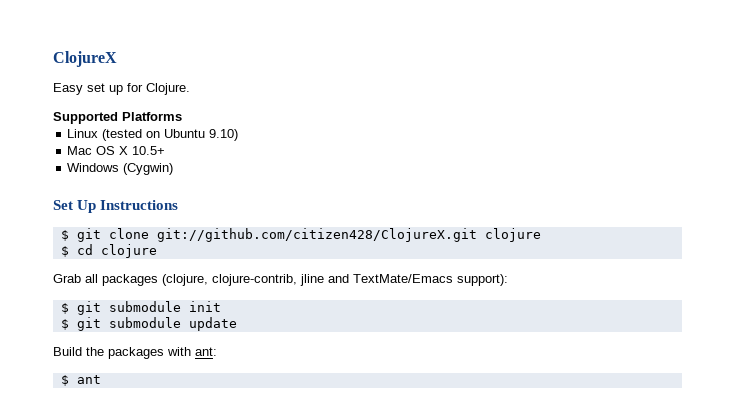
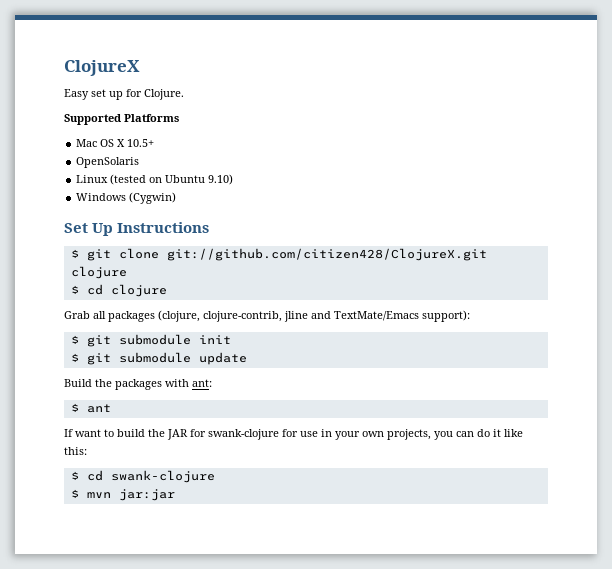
+ Mac OS X 10.5+
+ OpenSolaris
- Mac OS X 10.5+
+ If want to build the JAR for swank-clojure for use in your own projects, you can do it like this:
+ $ cd swank-clojure
+ $ mvn jar:jar

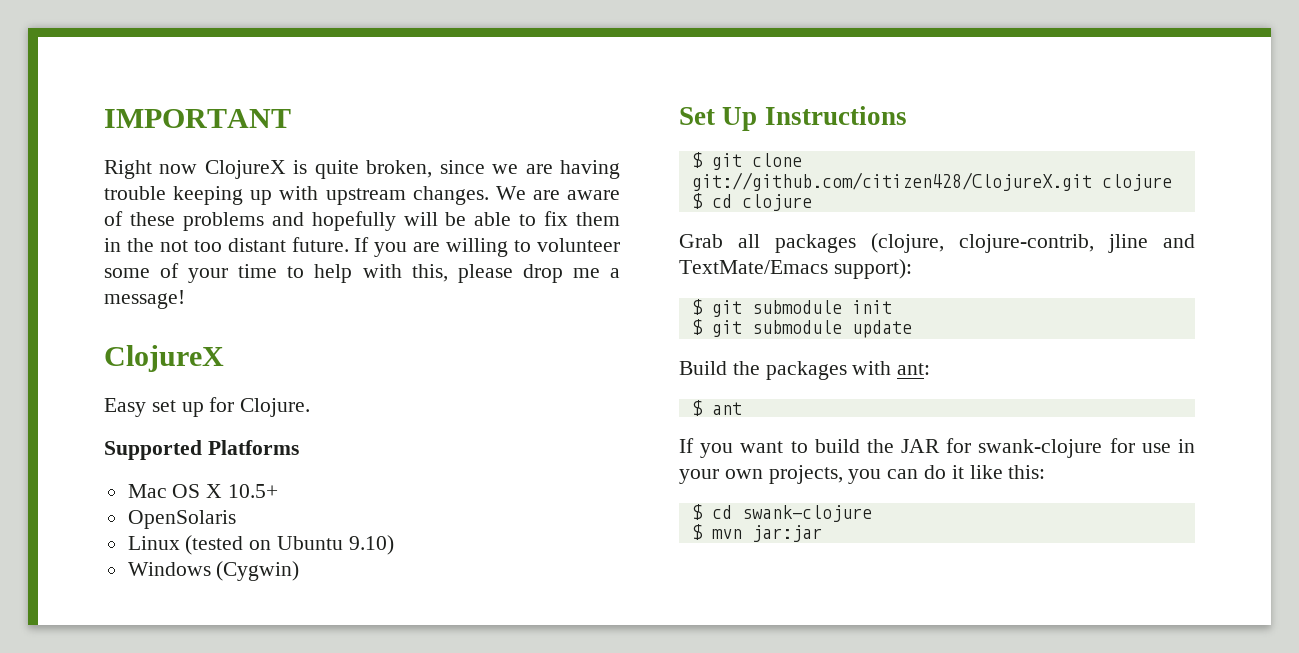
+ IMPORTANT
+ Right now ClojureX is quite broken, since we are having trouble keeping up with upstream changes. We are aware of these problems and hopefully will be able to fix them in the not too distant future. If you are willing to volunteer some of your time to help with this, please drop me a message!
- If want to build the JAR for swank-clojure for use in your own projects, you can do it like this:
+ If you want to build the JAR for swank-clojure for use in your own projects, you can do it like this:

